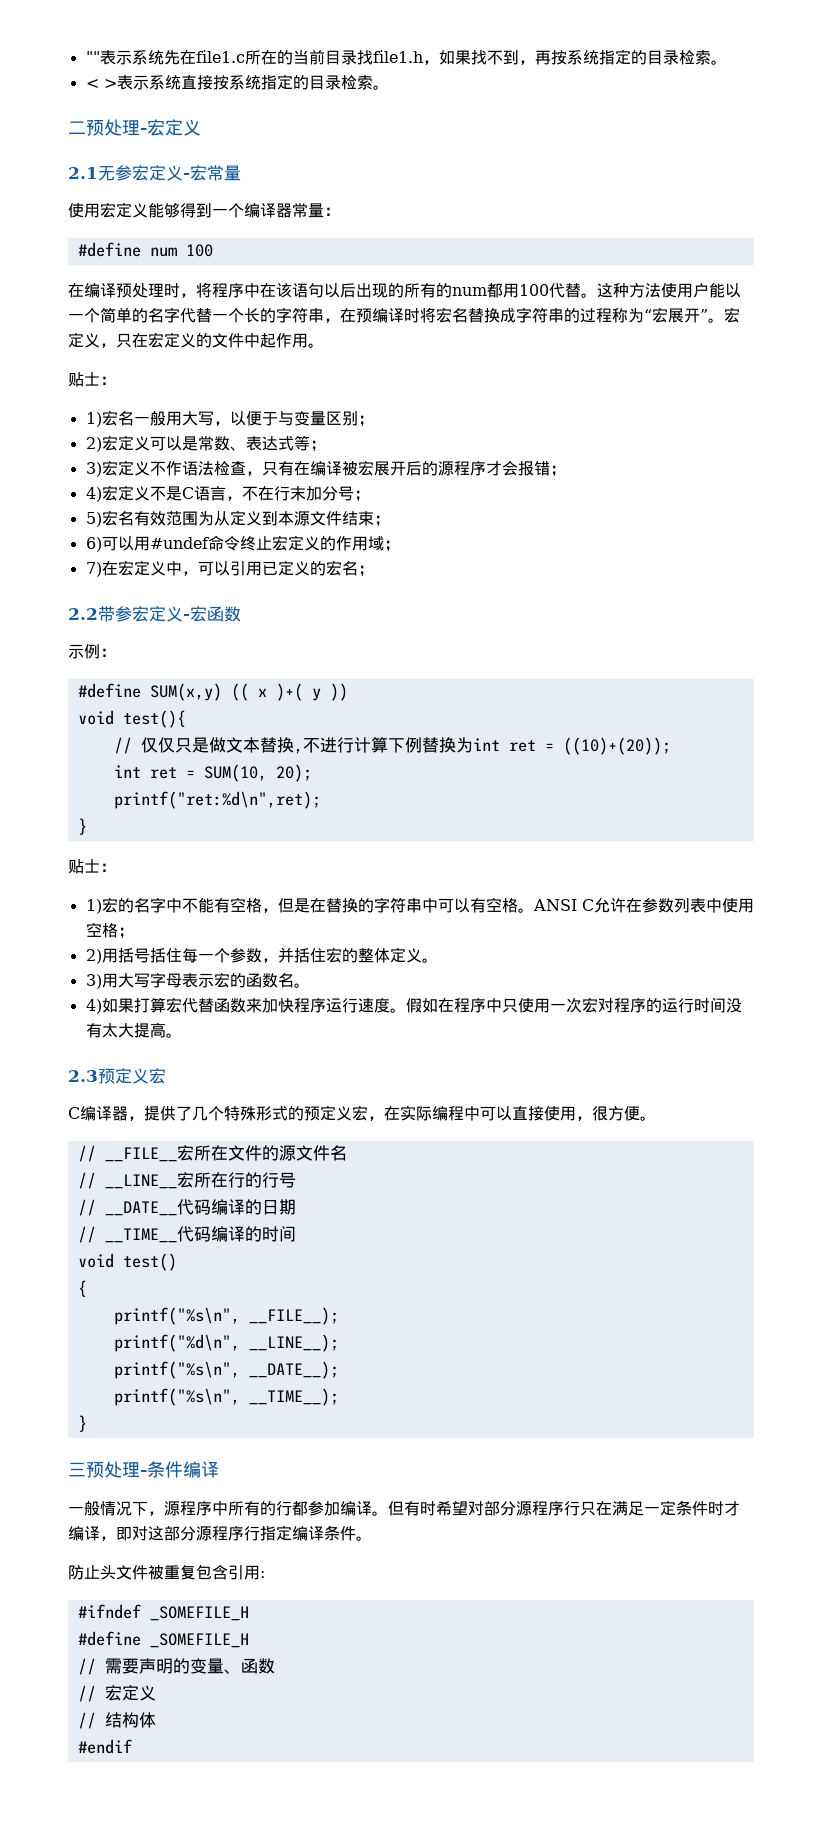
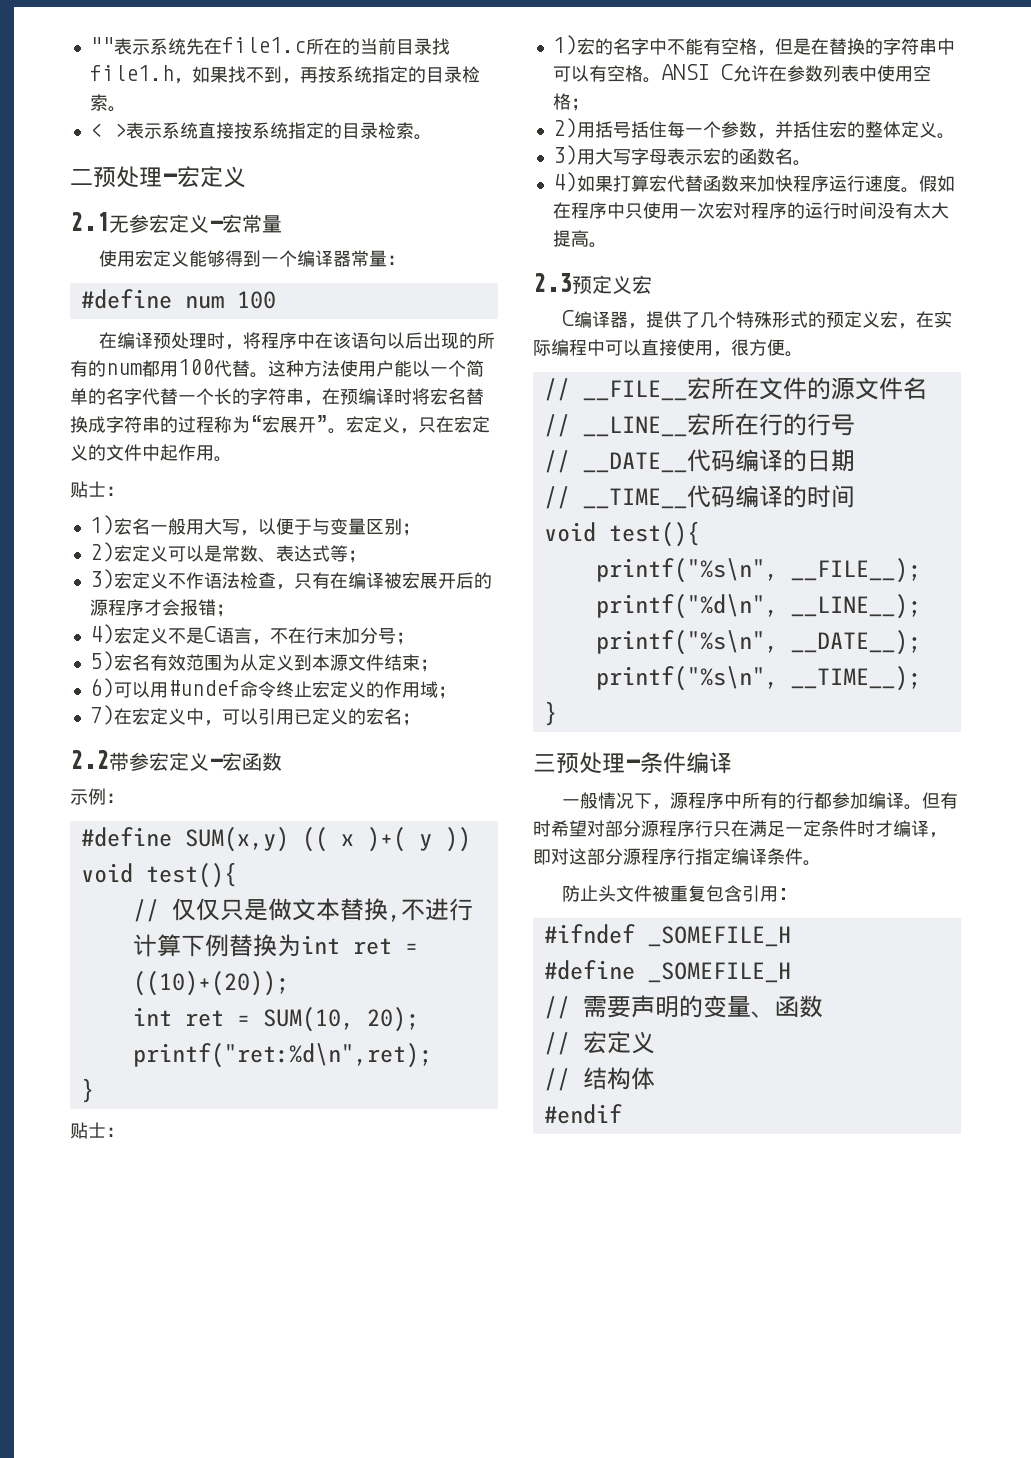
  // __TIME__代码编译的时间
- void test()
- {
+ void test(){

